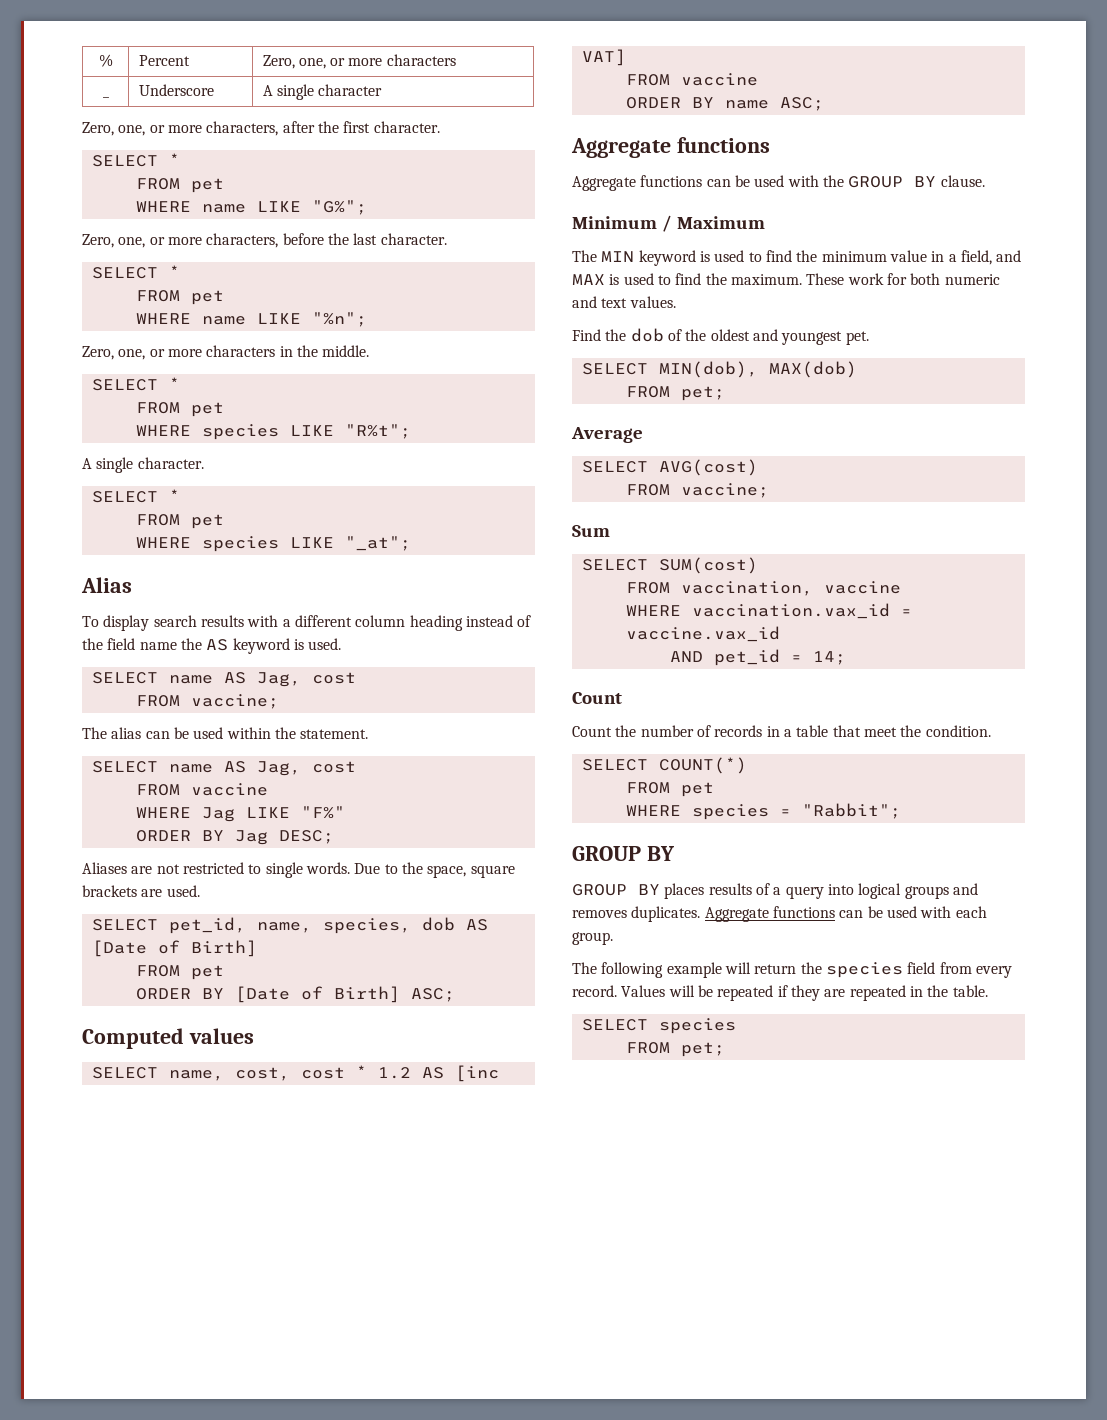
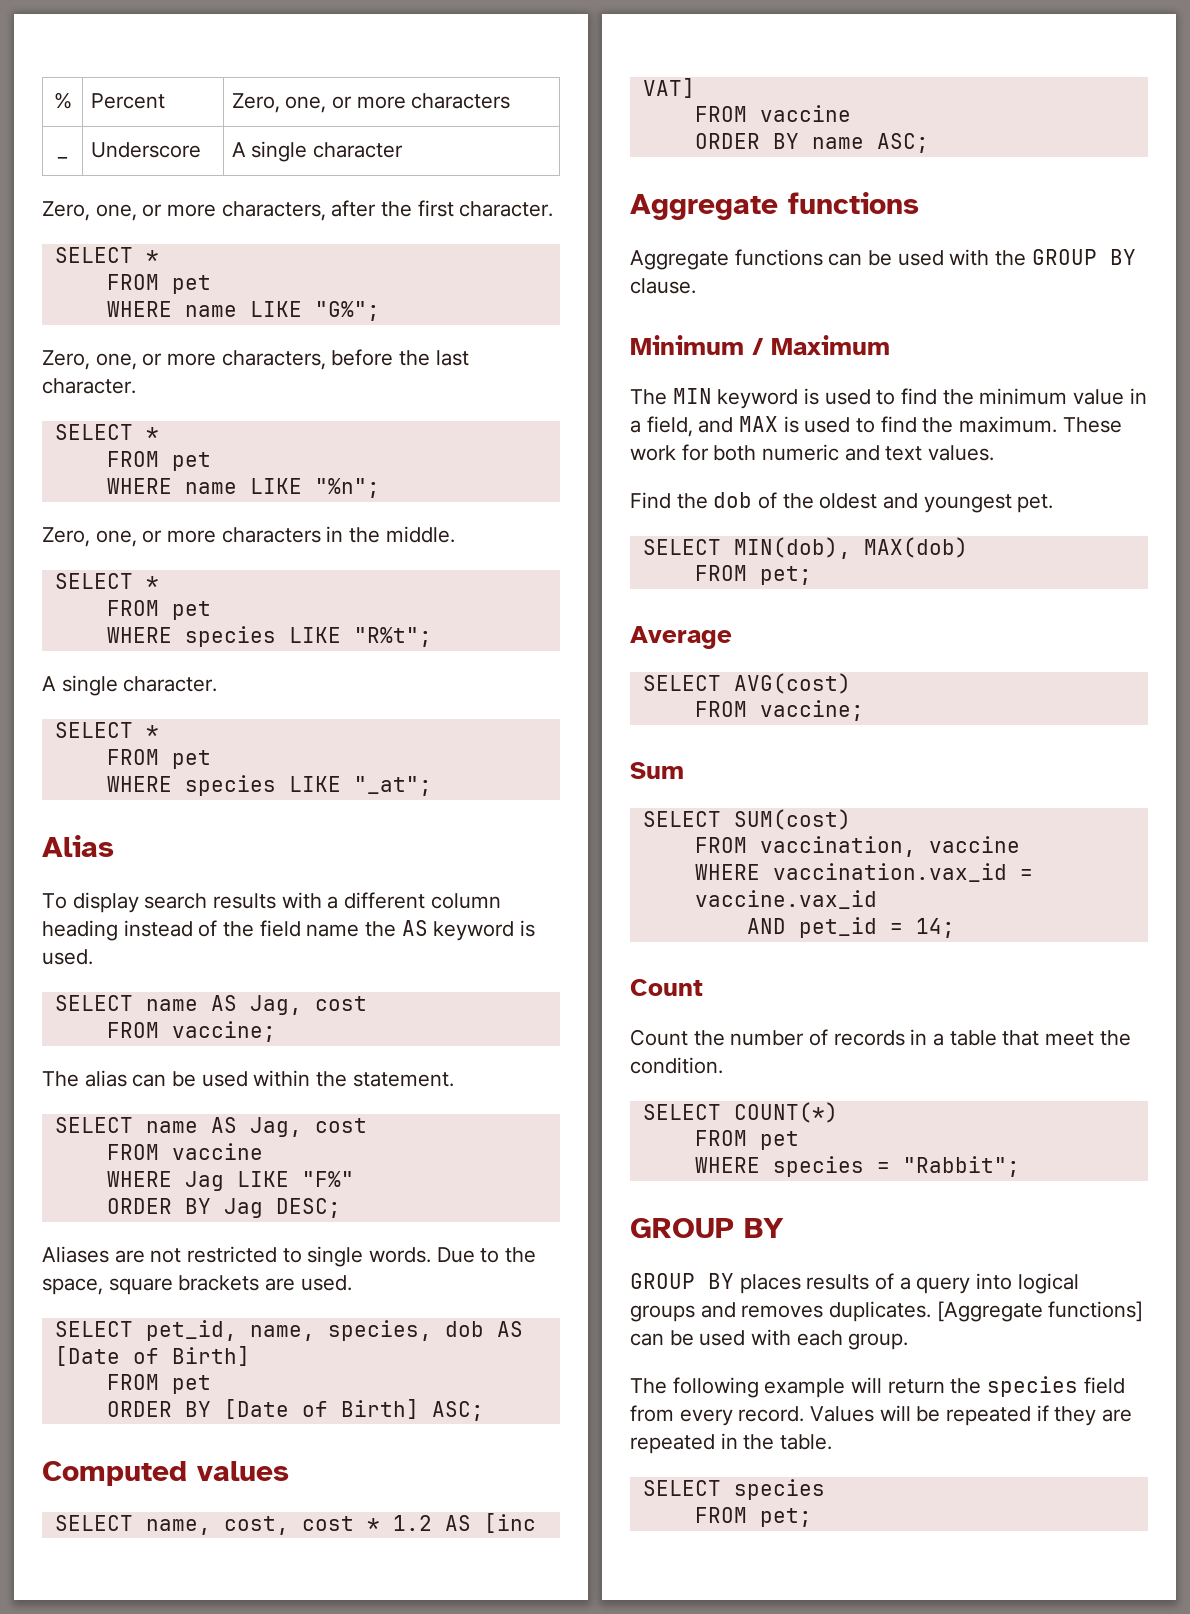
- Aggregate functions can be used with each group.
+ [Aggregate functions] can be used with each group.

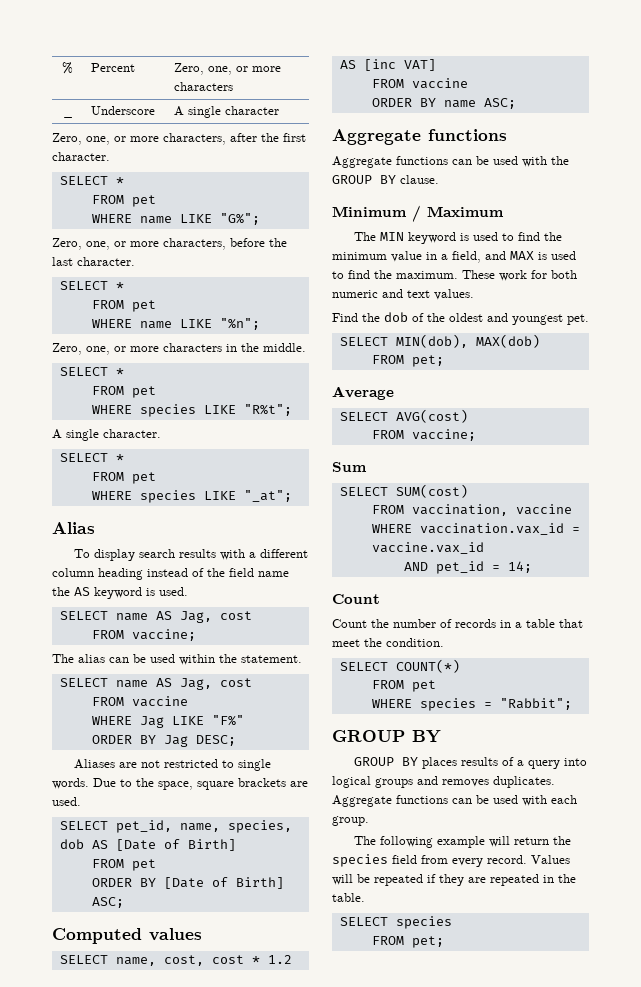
- [Aggregate functions] can be used with each group.
+ Aggregate functions can be used with each group.

